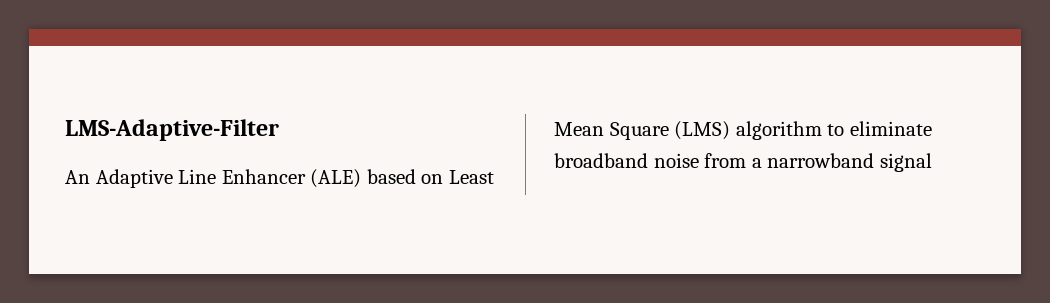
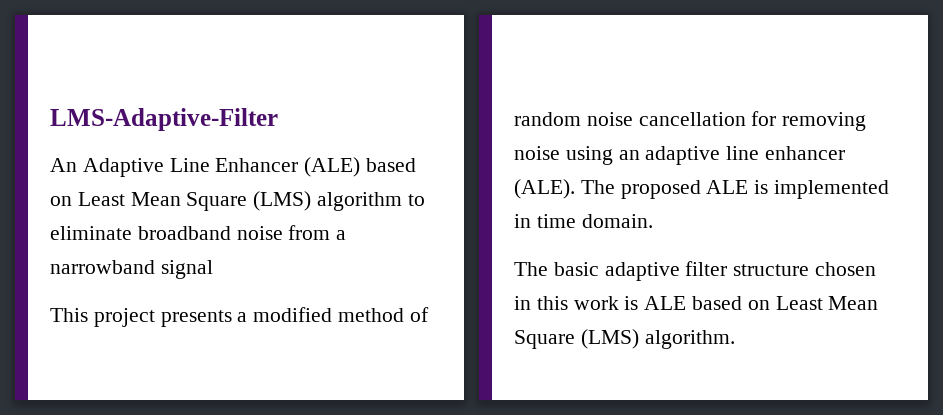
+ This project presents a modified method of random noise cancellation for removing noise using an adaptive line enhancer (ALE). The proposed ALE is implemented in time domain.
+ The basic adaptive filter structure chosen in this work is ALE based on Least Mean Square (LMS) algorithm.

